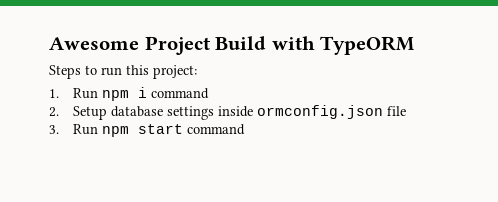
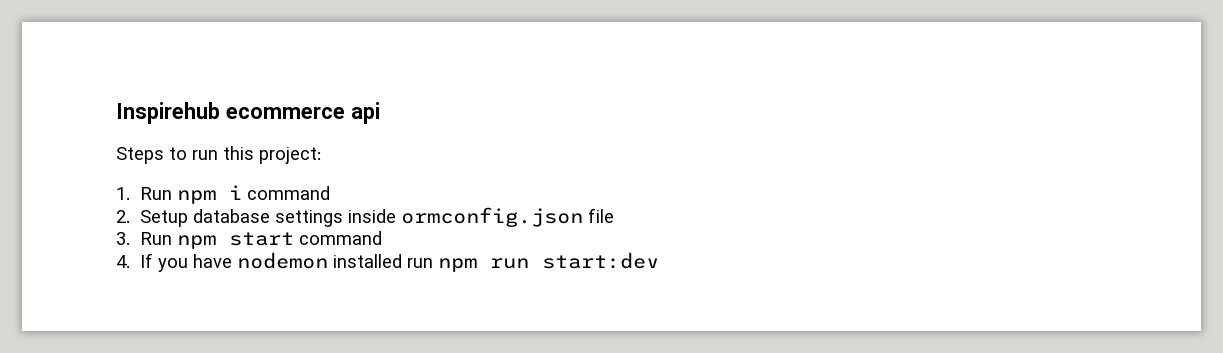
- Awesome Project Build with TypeORM
+ Inspirehub ecommerce api
+ 4. If you have nodemon installed run npm run start:dev

